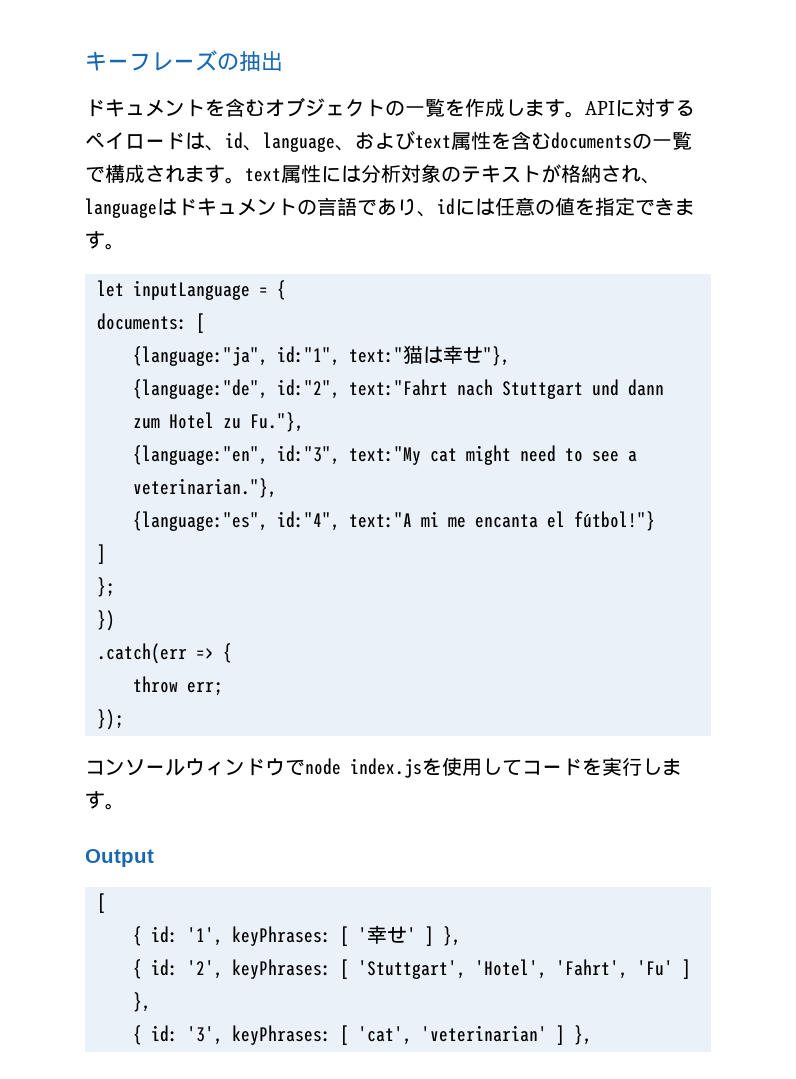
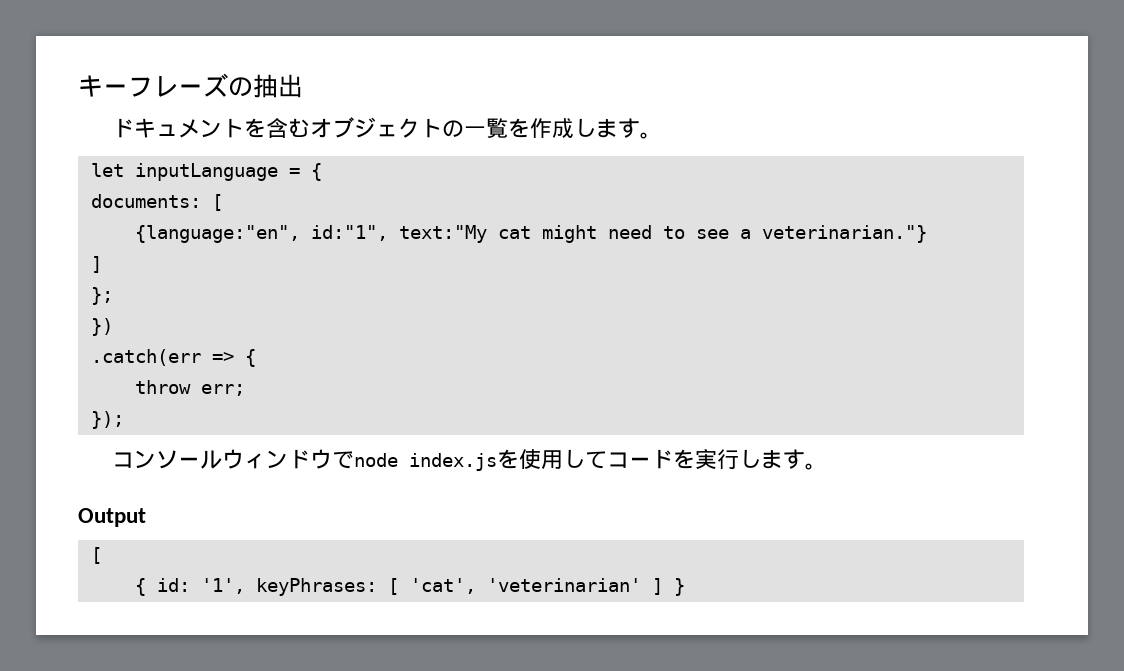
- APIに対するペイロードは、id、language、およびtext属性を含むdocumentsの一覧で構成されます。text属性には分析対象のテキストが格納され、languageはドキュメントの言語であり、idには任意の値を指定できます。
- {language:"ja", id:"1", text:"猫は幸せ"},
- {language:"de", id:"2", text:"Fahrt nach Stuttgart und dann zum Hotel zu Fu."},
- {language:"en", id:"3", text:"My cat might need to see a veterinarian."},
- {language:"es", id:"4", text:"A mi me encanta el fútbol!"}
+ {language:"en", id:"1", text:"My cat might need to see a veterinarian."}
- { id: '1', keyPhrases: [ '幸せ' ] },
- { id: '2', keyPhrases: [ 'Stuttgart', 'Hotel', 'Fahrt', 'Fu' ] },
- { id: '3', keyPhrases: [ 'cat', 'veterinarian' ] },
+ { id: '1', keyPhrases: [ 'cat', 'veterinarian' ] }

